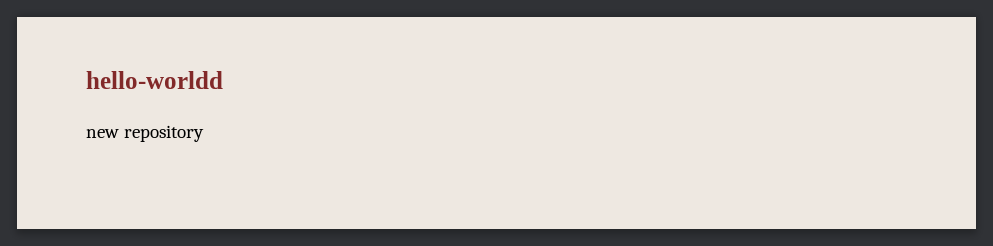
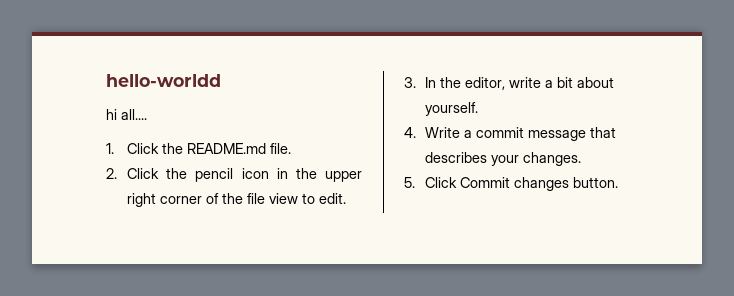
- new repository
+ hi all....
+ 1. Click the README.md file.
+ 2. Click the pencil icon in the upper right corner of the file view to edit.
+ 3. In the editor, write a bit about yourself.
+ 4. Write a commit message that describes your changes.
+ 5. Click Commit changes button.

